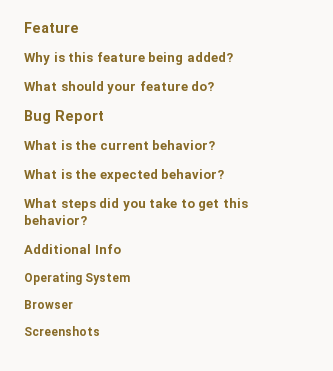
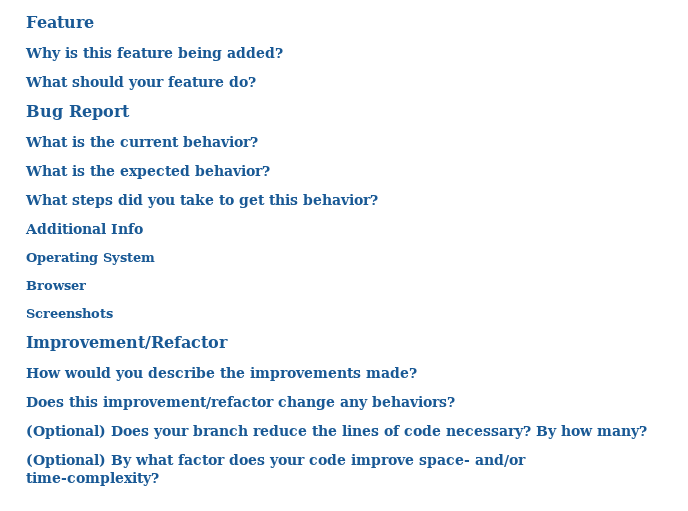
+ Improvement/Refactor
+ How would you describe the improvements made?
+ Does this improvement/refactor change any behaviors?
+ (Optional) Does your branch reduce the lines of code necessary? By how many?
+ (Optional) By what factor does your code improve space- and/or time-complexity?

